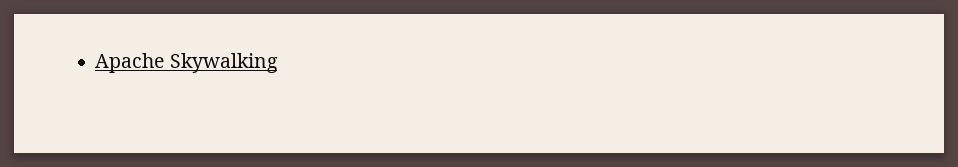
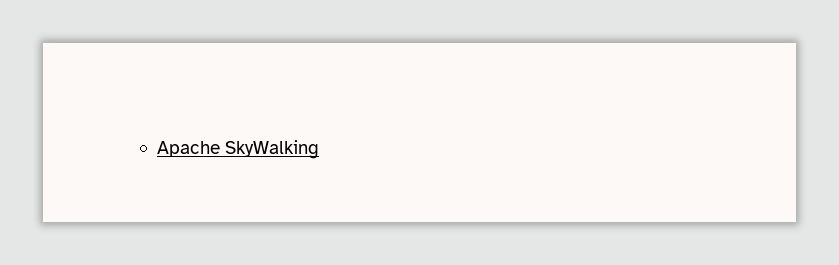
- Apache Skywalking
+ Apache SkyWalking

